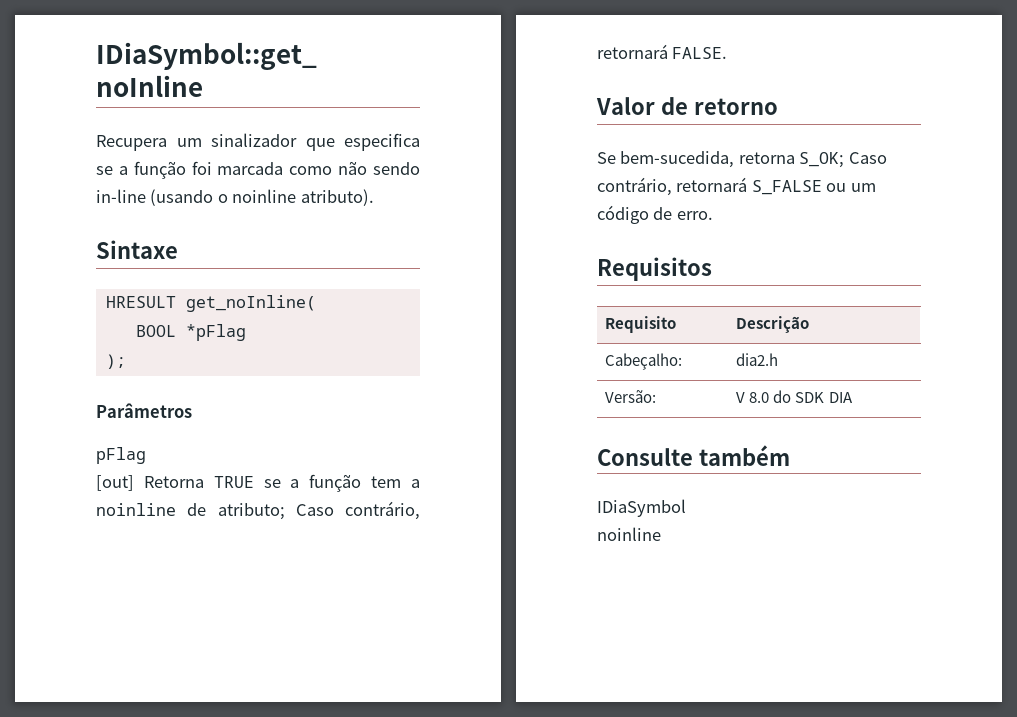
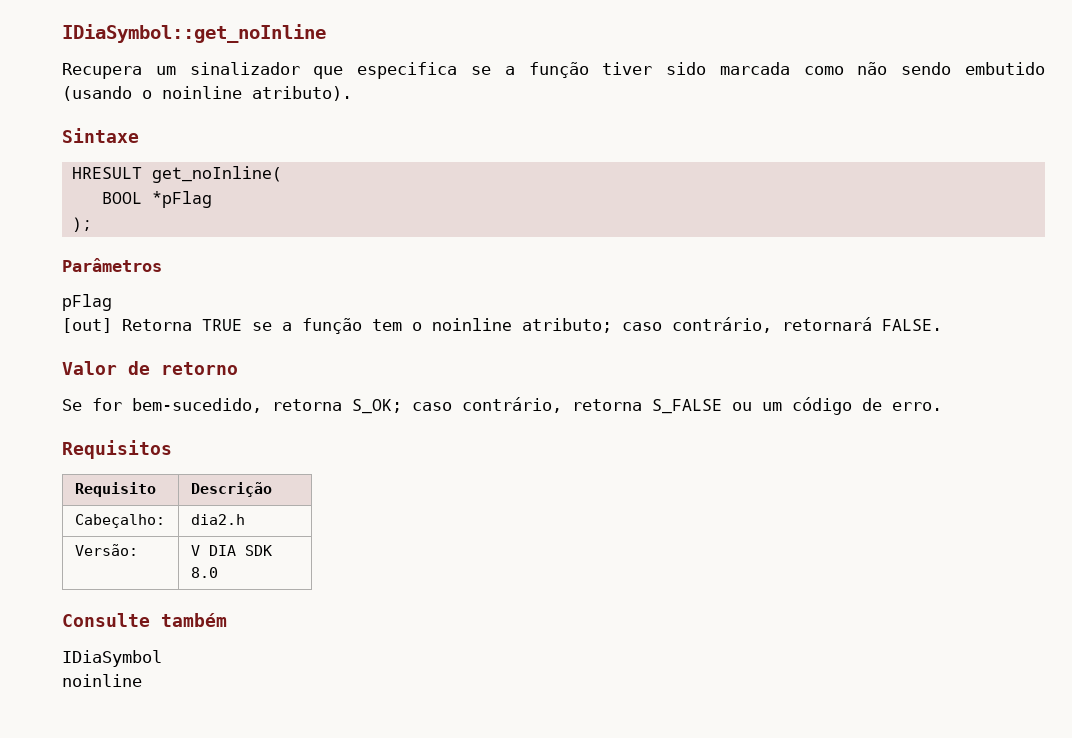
- Recupera um sinalizador que especifica se a função foi marcada como não sendo in-line (usando o noinline atributo).
+ Recupera um sinalizador que especifica se a função tiver sido marcada como não sendo embutido (usando o noinline atributo).
- [out] Retorna TRUE se a função tem a noinline de atributo; Caso contrário, retornará FALSE.
+ [out] Retorna TRUE se a função tem o noinline atributo; caso contrário, retornará FALSE.
- Se bem-sucedida, retorna S_OK; Caso contrário, retornará S_FALSE ou um código de erro.
+ Se for bem-sucedido, retorna S_OK; caso contrário, retorna S_FALSE ou um código de erro.
- Versão: | V 8.0 do SDK DIA
+ Versão: | V DIA SDK 8.0

